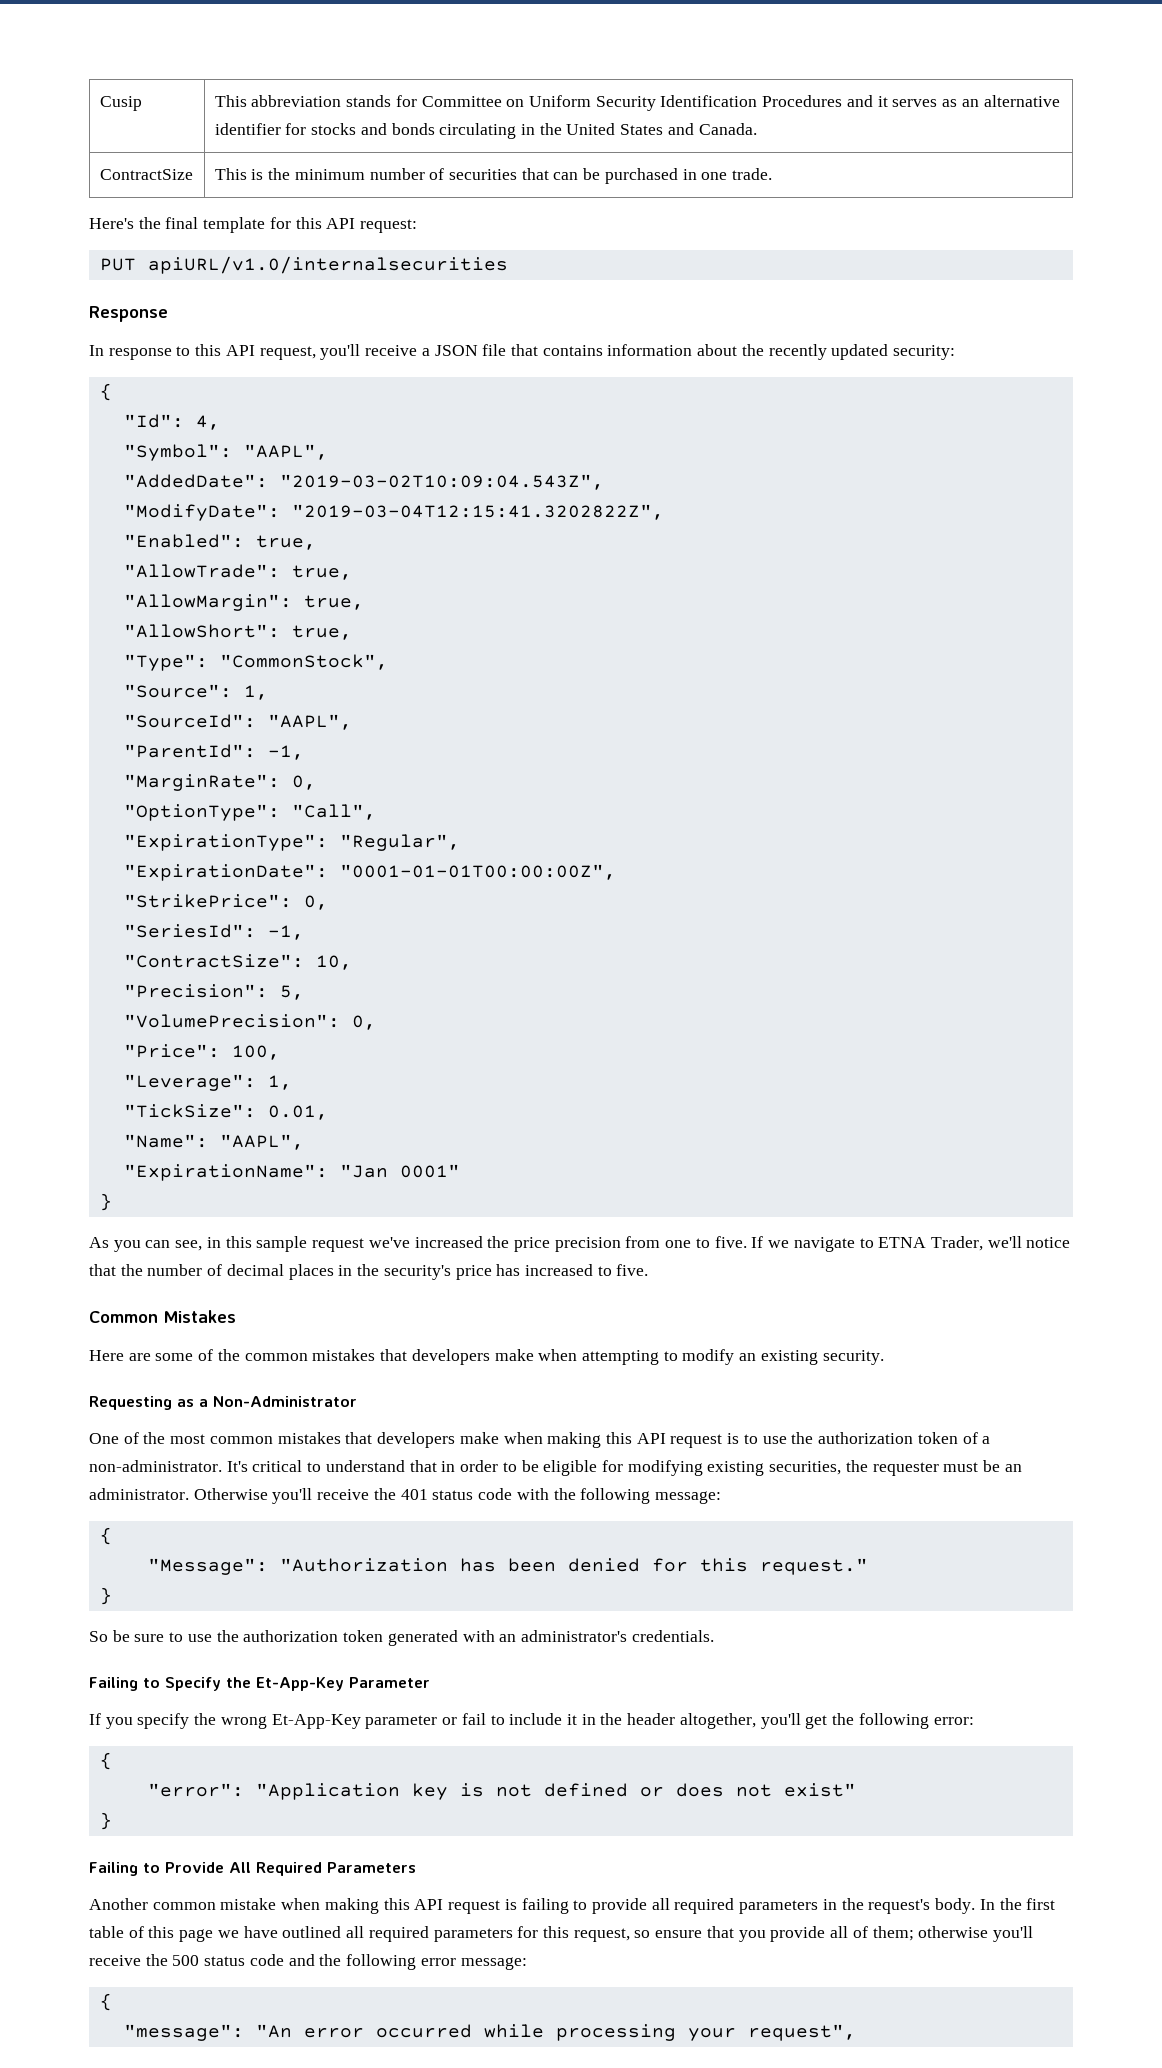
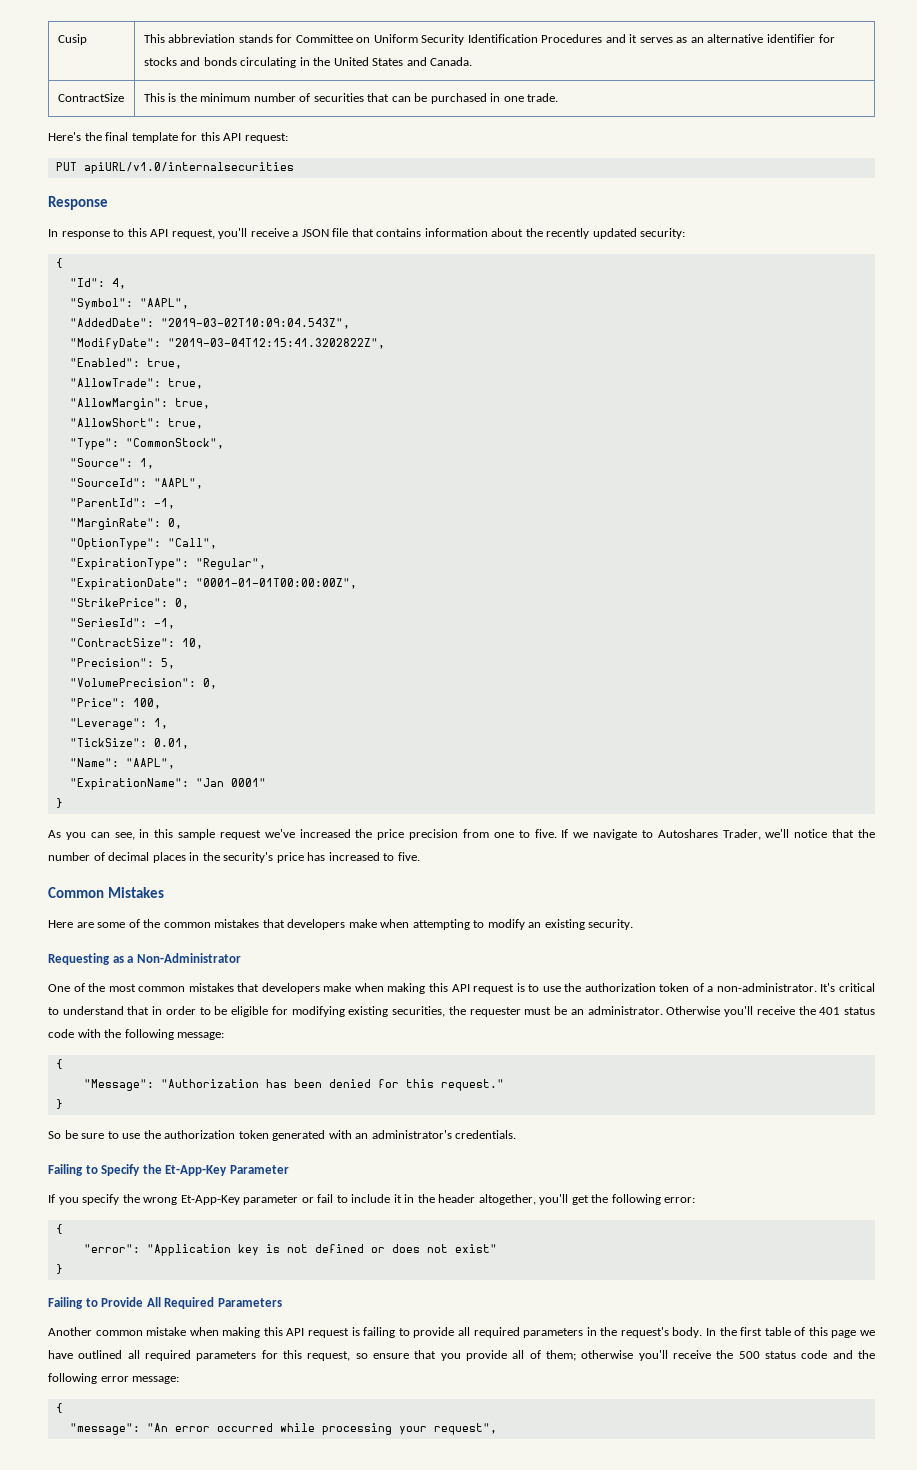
- If we navigate to ETNA Trader, we'll notice that the number of decimal places in the security's price has increased to five.
+ If we navigate to Autoshares Trader, we'll notice that the number of decimal places in the security's price has increased to five.

